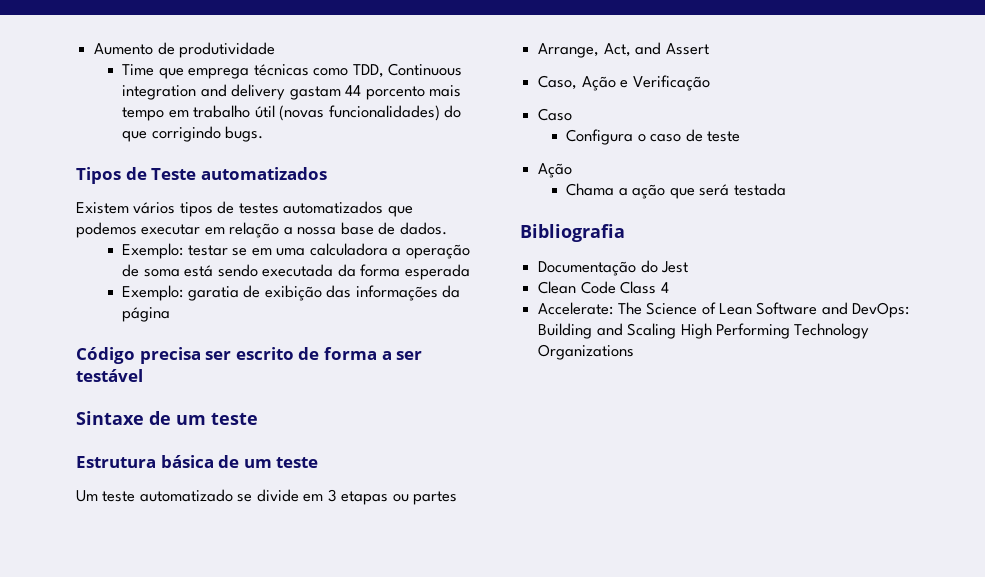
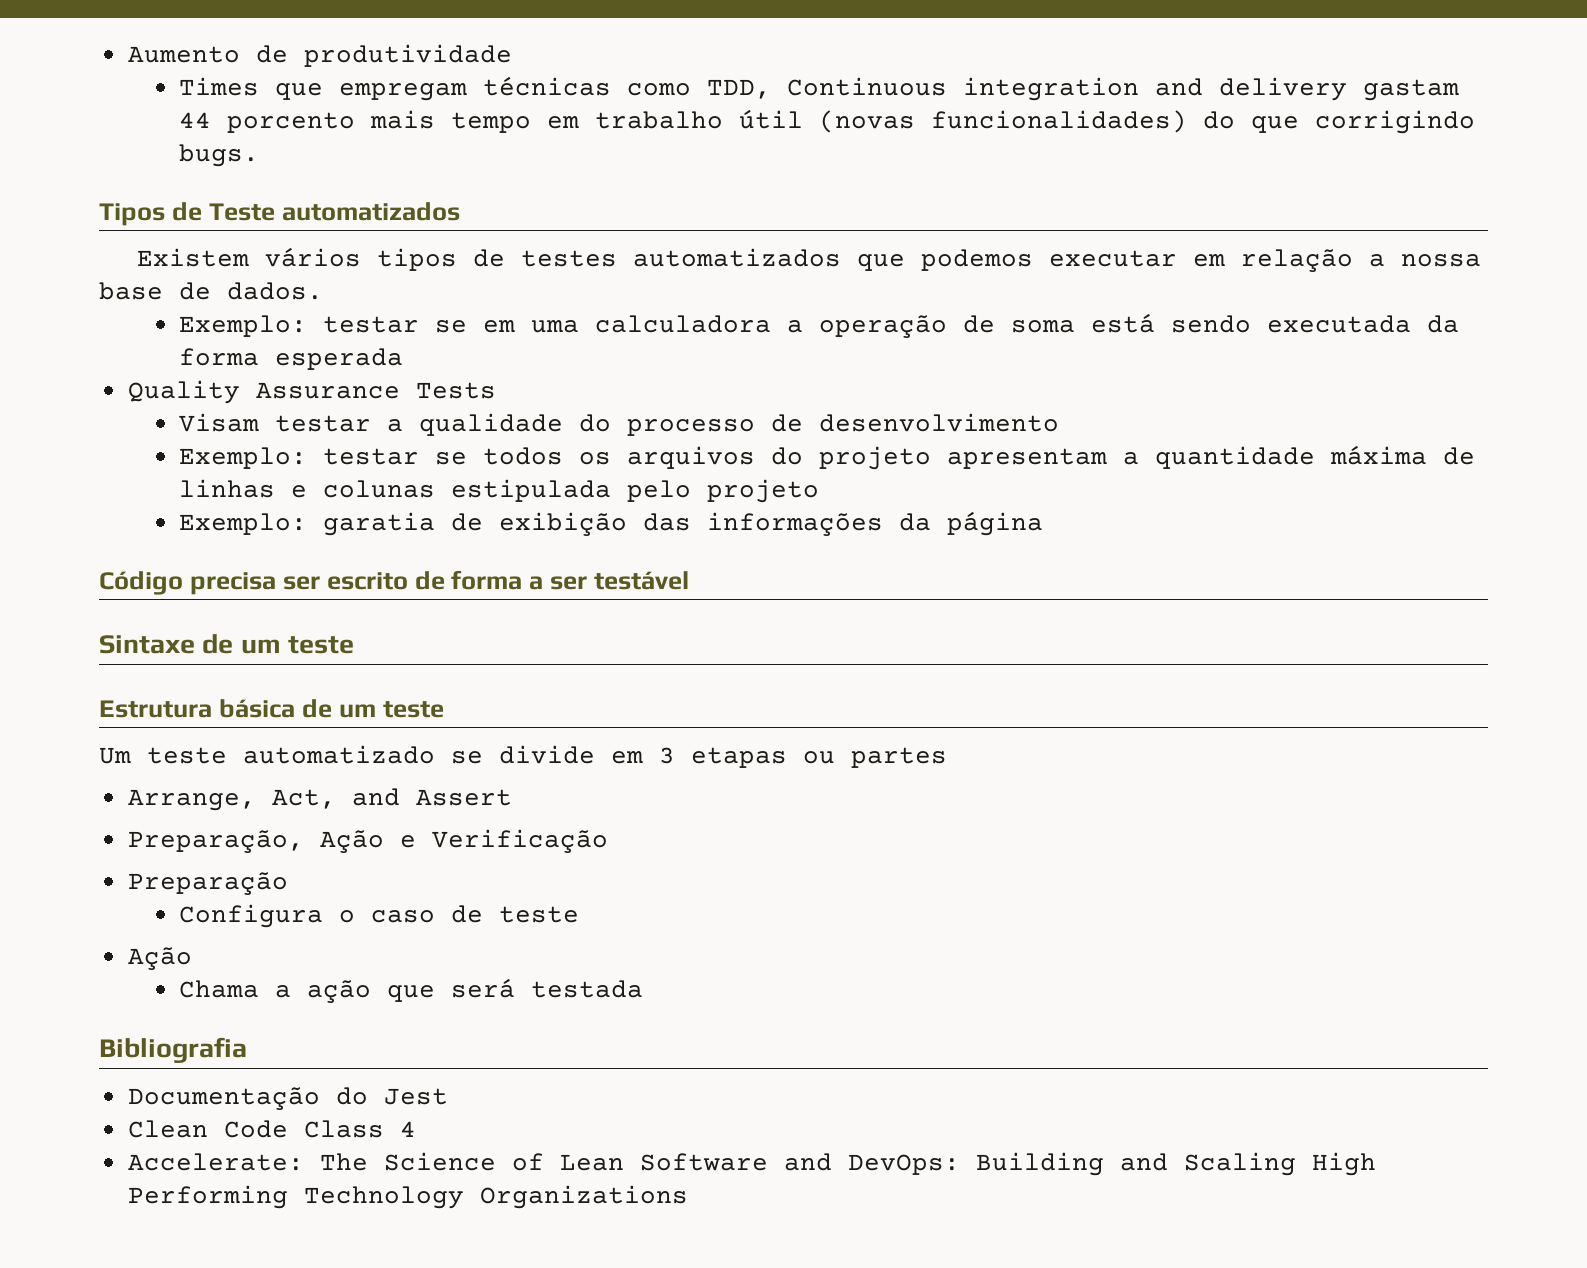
- Time que emprega técnicas como TDD, Continuous integration and delivery gastam 44 porcento mais tempo em trabalho útil (novas funcionalidades) do que corrigindo bugs.
+ Times que empregam técnicas como TDD, Continuous integration and delivery gastam 44 porcento mais tempo em trabalho útil (novas funcionalidades) do que corrigindo bugs.
+ Quality Assurance Tests
+ Visam testar a qualidade do processo de desenvolvimento
+ Exemplo: testar se todos os arquivos do projeto apresentam a quantidade máxima de linhas e colunas estipulada pelo projeto
- Caso, Ação e Verificação
+ Preparação, Ação e Verificação
- Caso
+ Preparação

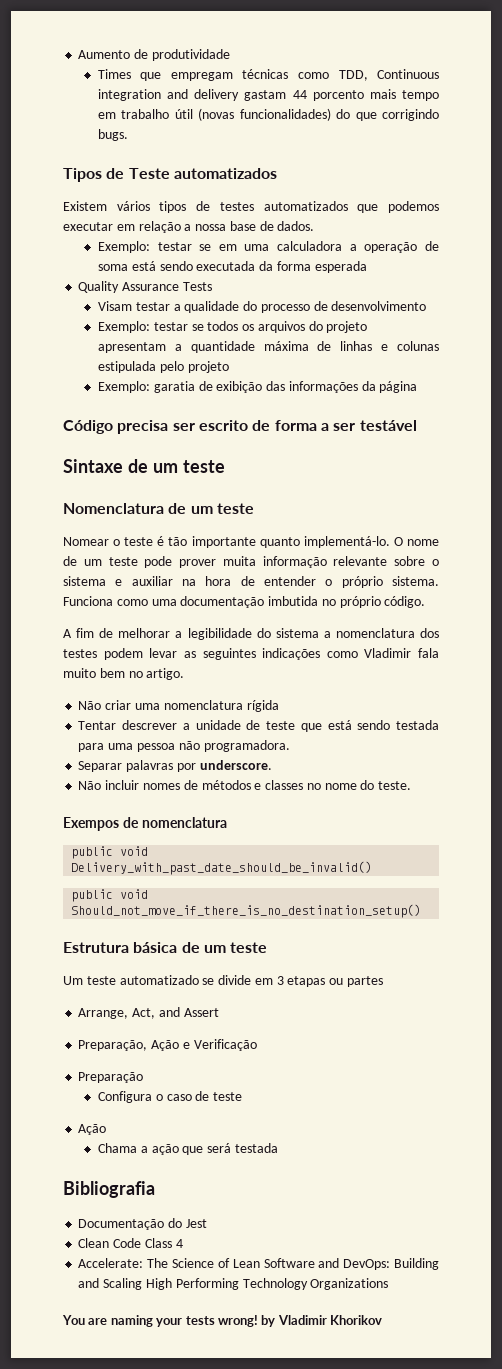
+ Nomenclatura de um teste
+ Nomear o teste é tão importante quanto implementá-lo. O nome de um teste pode prover muita informação relevante sobre o sistema e auxiliar na hora de entender o próprio sistema. Funciona como uma documentação imbutida no próprio código.
+ A fim de melhorar a legibilidade do sistema a nomenclatura dos testes podem levar as seguintes indicações como Vladimir fala muito bem no artigo.
+ Não criar uma nomenclatura rígida
+ Tentar descrever a unidade de teste que está sendo testada para uma pessoa não programadora.
+ Separar palavras por underscore.
+ Não incluir nomes de métodos e classes no nome do teste.
+ Exempos de nomenclatura
+ public void Delivery_with_past_date_should_be_invalid()
+ public void Should_not_move_if_there_is_no_destination_setup()
+ You are naming your tests wrong! by Vladimir Khorikov

